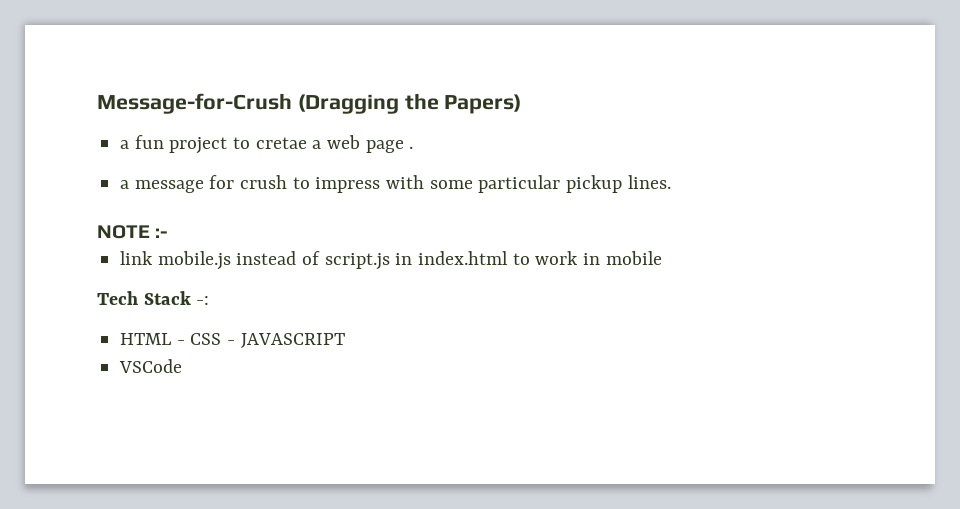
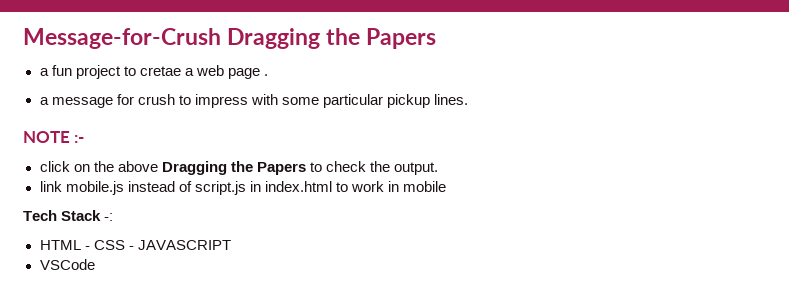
- Message-for-Crush (Dragging the Papers)
+ Message-for-Crush Dragging the Papers
+ click on the above Dragging the Papers to check the output.

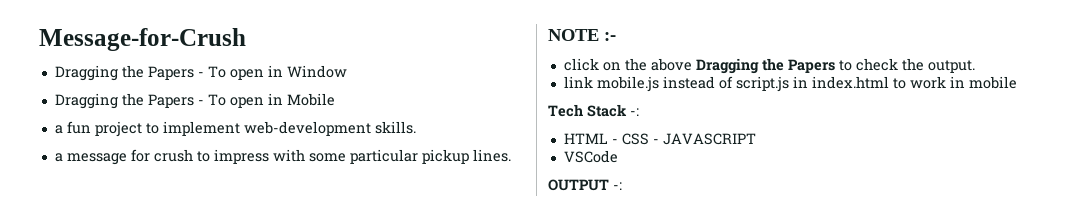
- Message-for-Crush Dragging the Papers
+ Message-for-Crush
+ Dragging the Papers - To open in Window
+ Dragging the Papers - To open in Mobile
- a fun project to cretae a web page .
+ a fun project to implement web-development skills.
+ OUTPUT -:

